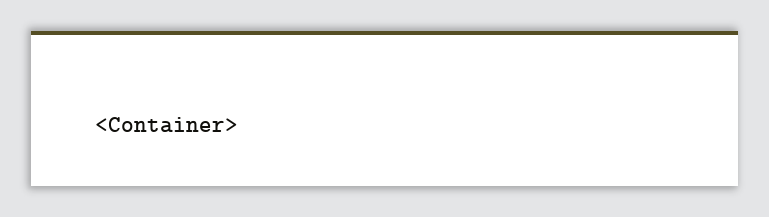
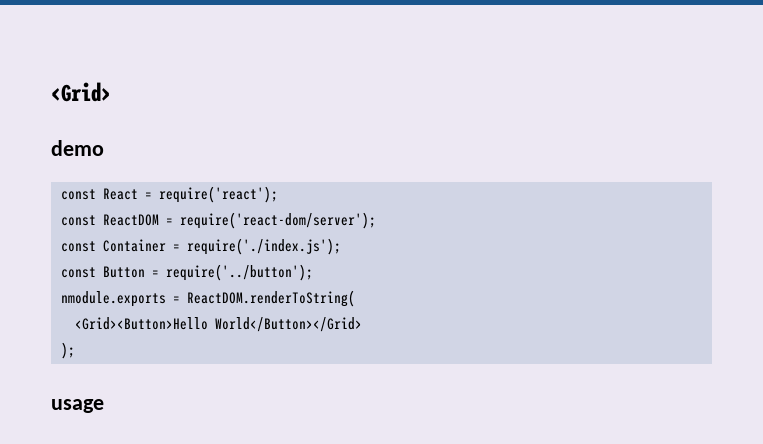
- <Container>
+ <Grid>
+ demo
+ const React = require('react');
+ const ReactDOM = require('react-dom/server');
+ const Container = require('./index.js');
+ const Button = require('../button');
+ nmodule.exports = ReactDOM.renderToString(
+ <Grid><Button>Hello World</Button></Grid>
+ );
+ usage

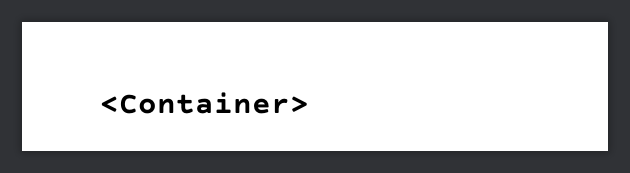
- <Grid>
- demo
- const React = require('react');
- const ReactDOM = require('react-dom/server');
- const Container = require('./index.js');
- const Button = require('../button');
- nmodule.exports = ReactDOM.renderToString(
- <Grid><Button>Hello World</Button></Grid>
- );
- usage
+ <Container>

